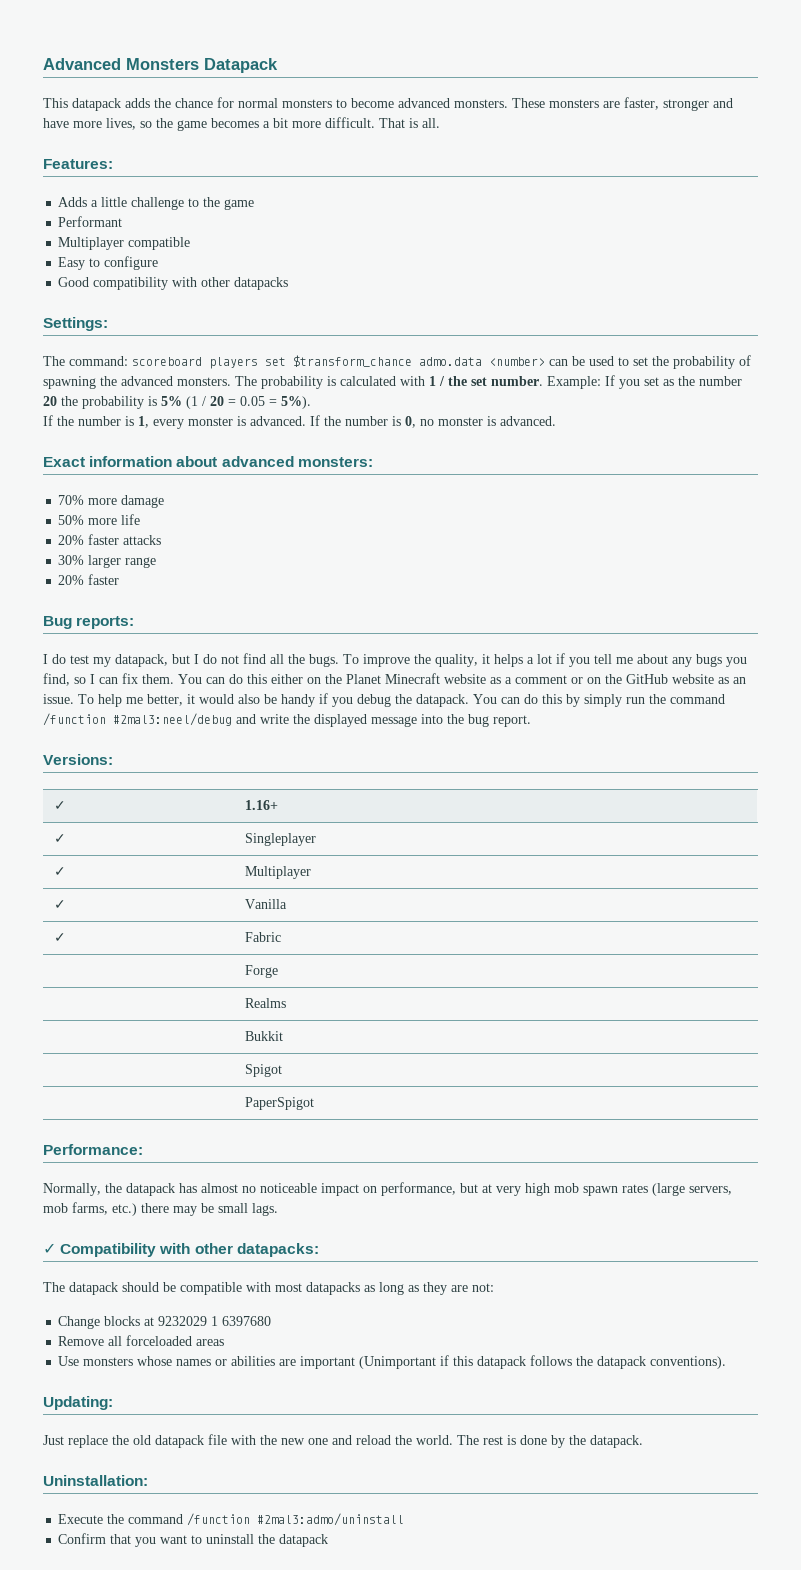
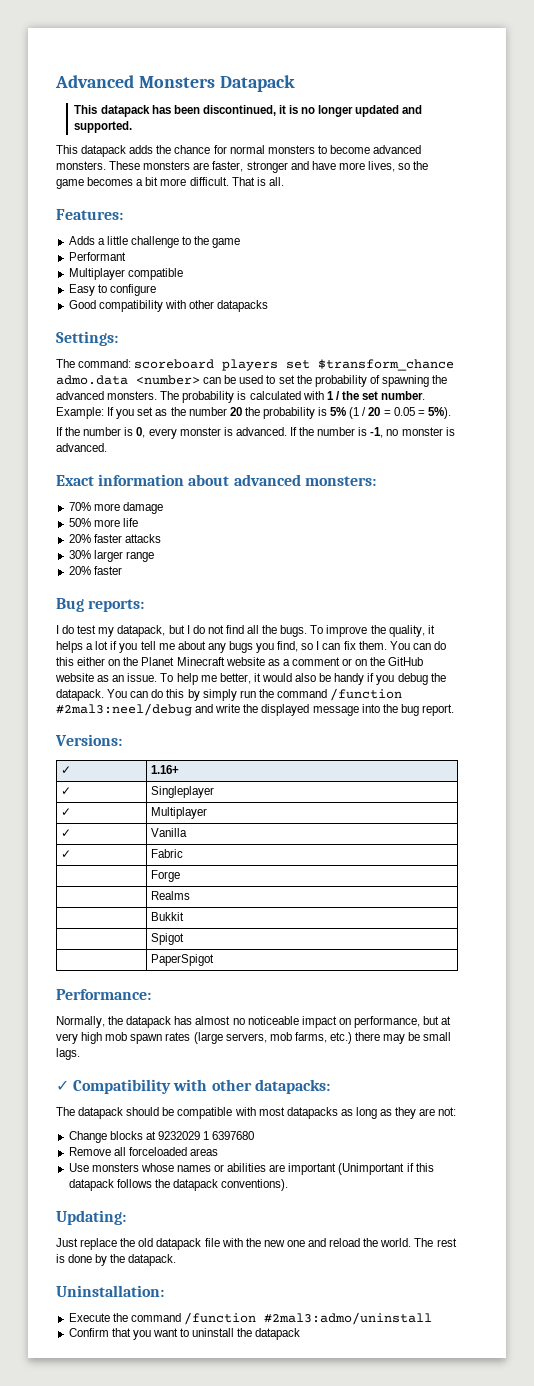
+ This datapack has been discontinued, it is no longer updated and supported.
- If the number is 1, every monster is advanced.
+ If the number is 0, every monster is advanced.
- If the number is 0, no monster is advanced.
+ If the number is -1, no monster is advanced.

